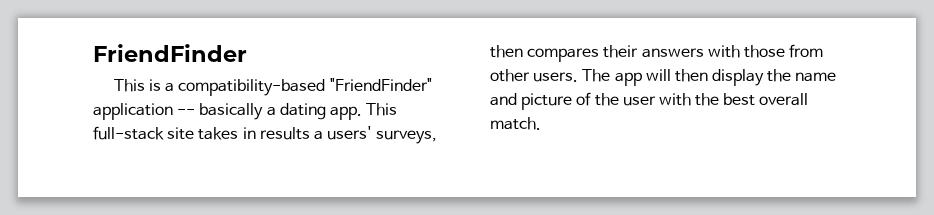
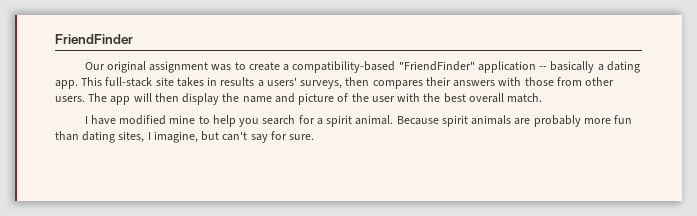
- This is a compatibility-based "FriendFinder" application -- basically a dating app.
+ Our original assignment was to create a compatibility-based "FriendFinder" application -- basically a dating app.
+ I have modified mine to help you search for a spirit animal. Because spirit animals are probably more fun than dating sites, I imagine, but can't say for sure.

